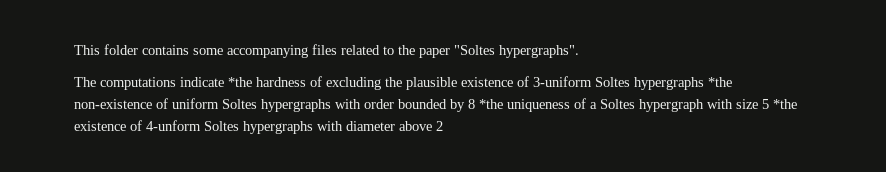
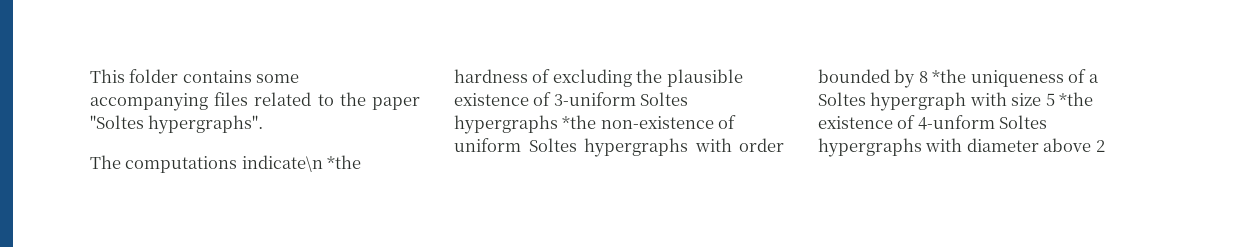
- The computations indicate *the hardness of excluding the plausible existence of 3-uniform Soltes hypergraphs *the non-existence of uniform Soltes hypergraphs with order bounded by 8 *the uniqueness of a Soltes hypergraph with size 5 *the existence of 4-unform Soltes hypergraphs with diameter above 2
+ The computations indicate\n *the hardness of excluding the plausible existence of 3-uniform Soltes hypergraphs *the non-existence of uniform Soltes hypergraphs with order bounded by 8 *the uniqueness of a Soltes hypergraph with size 5 *the existence of 4-unform Soltes hypergraphs with diameter above 2

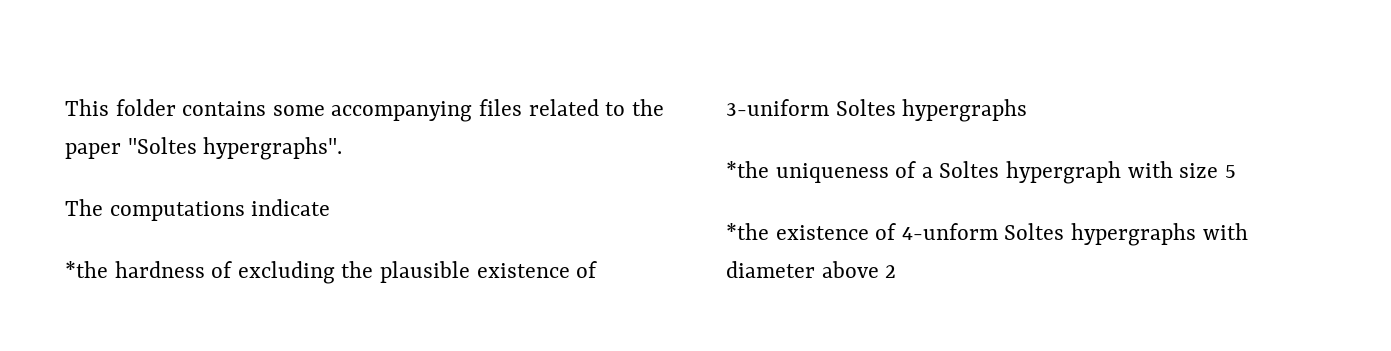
- The computations indicate\n *the hardness of excluding the plausible existence of 3-uniform Soltes hypergraphs *the non-existence of uniform Soltes hypergraphs with order bounded by 8 *the uniqueness of a Soltes hypergraph with size 5 *the existence of 4-unform Soltes hypergraphs with diameter above 2
+ The computations indicate
+ *the hardness of excluding the plausible existence of 3-uniform Soltes hypergraphs
+ *the uniqueness of a Soltes hypergraph with size 5
+ *the existence of 4-unform Soltes hypergraphs with diameter above 2

